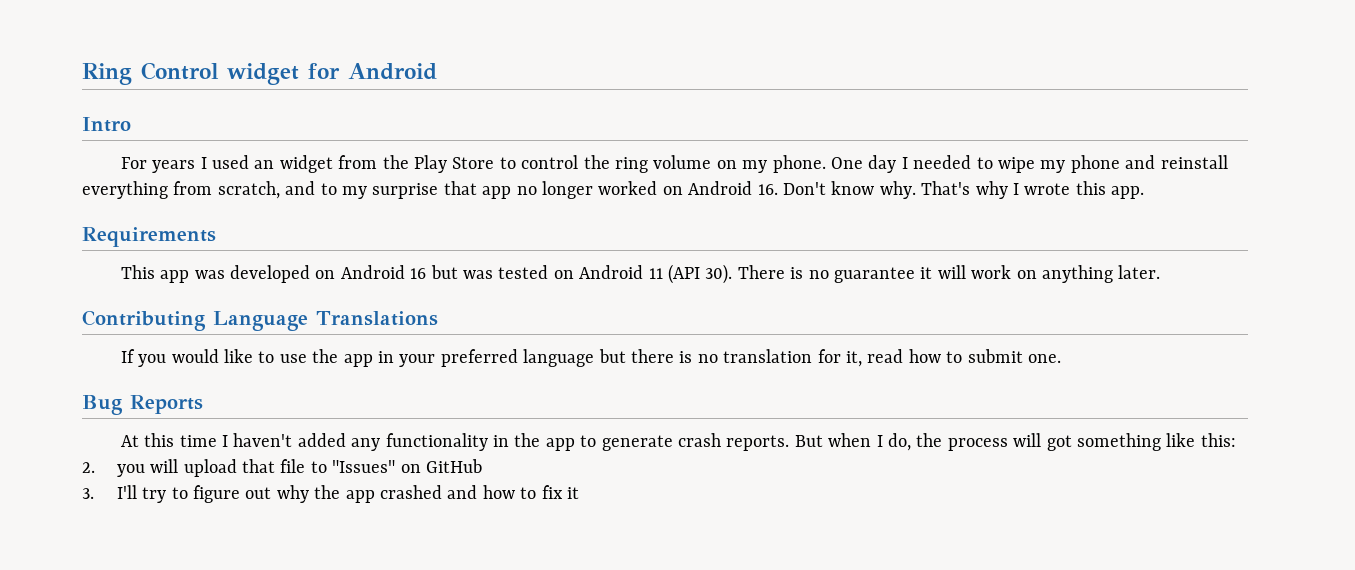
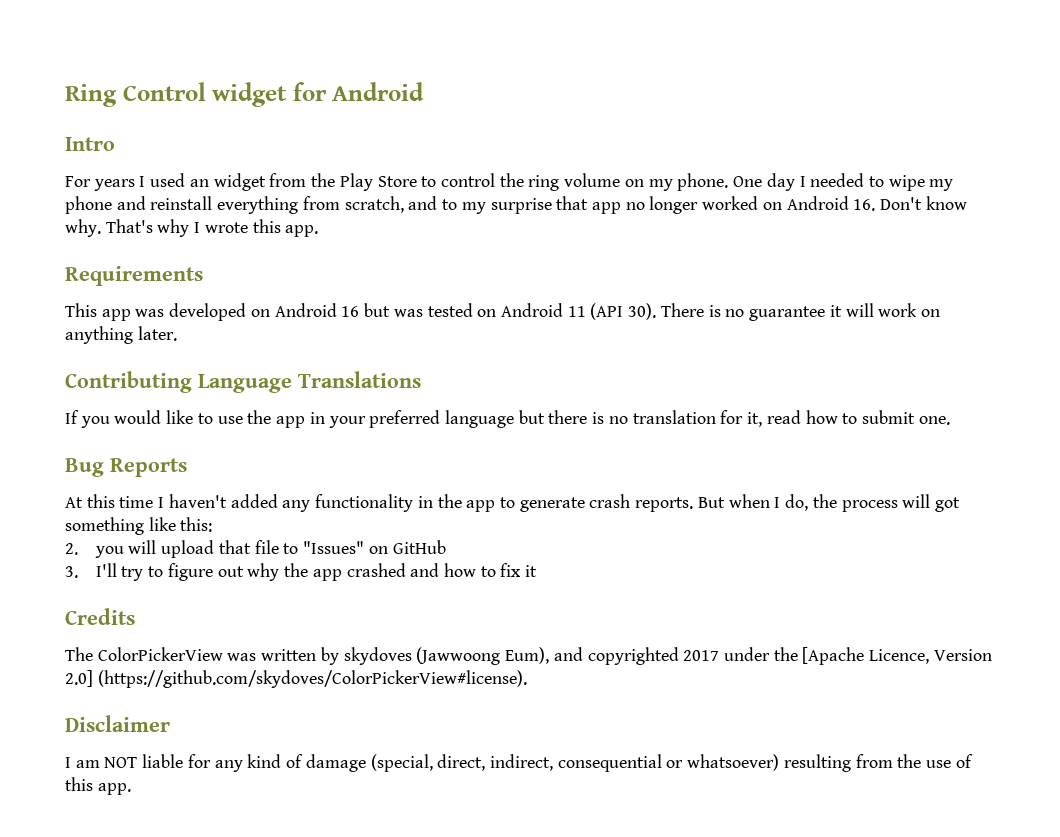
+ Credits
+ The ColorPickerView was written by skydoves (Jawwoong Eum), and copyrighted 2017 under the [Apache Licence, Version 2.0] (https://github.com/skydoves/ColorPickerView#license).
+ Disclaimer
+ I am NOT liable for any kind of damage (special, direct, indirect, consequential or whatsoever) resulting from the use of this app.

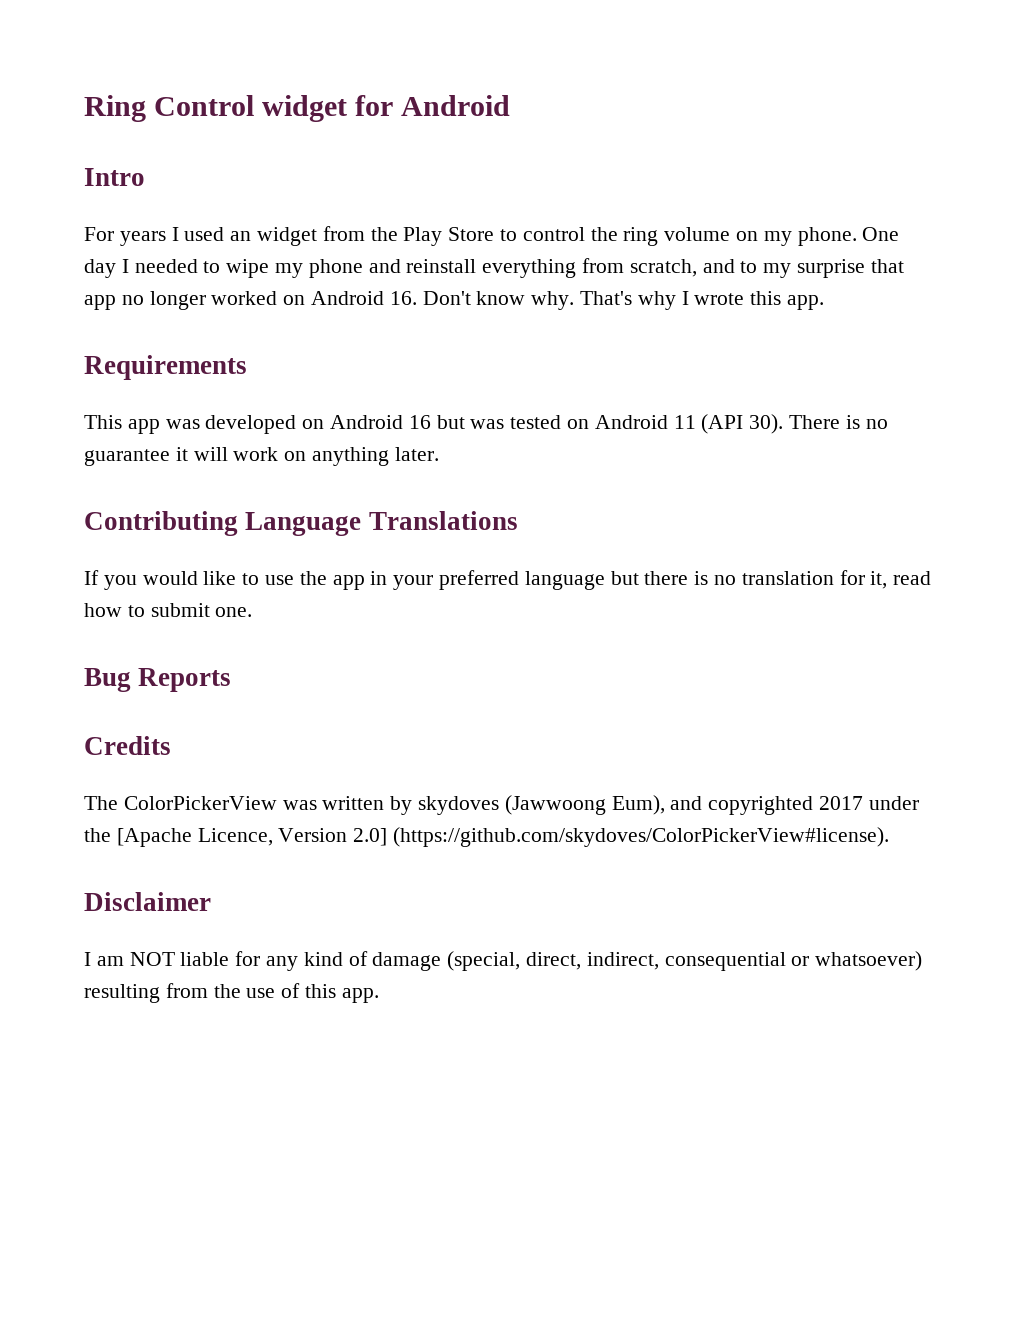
- At this time I haven't added any functionality in the app to generate crash reports. But when I do, the process will got something like this:
- 2. you will upload that file to "Issues" on GitHub
- 3. I'll try to figure out why the app crashed and how to fix it

